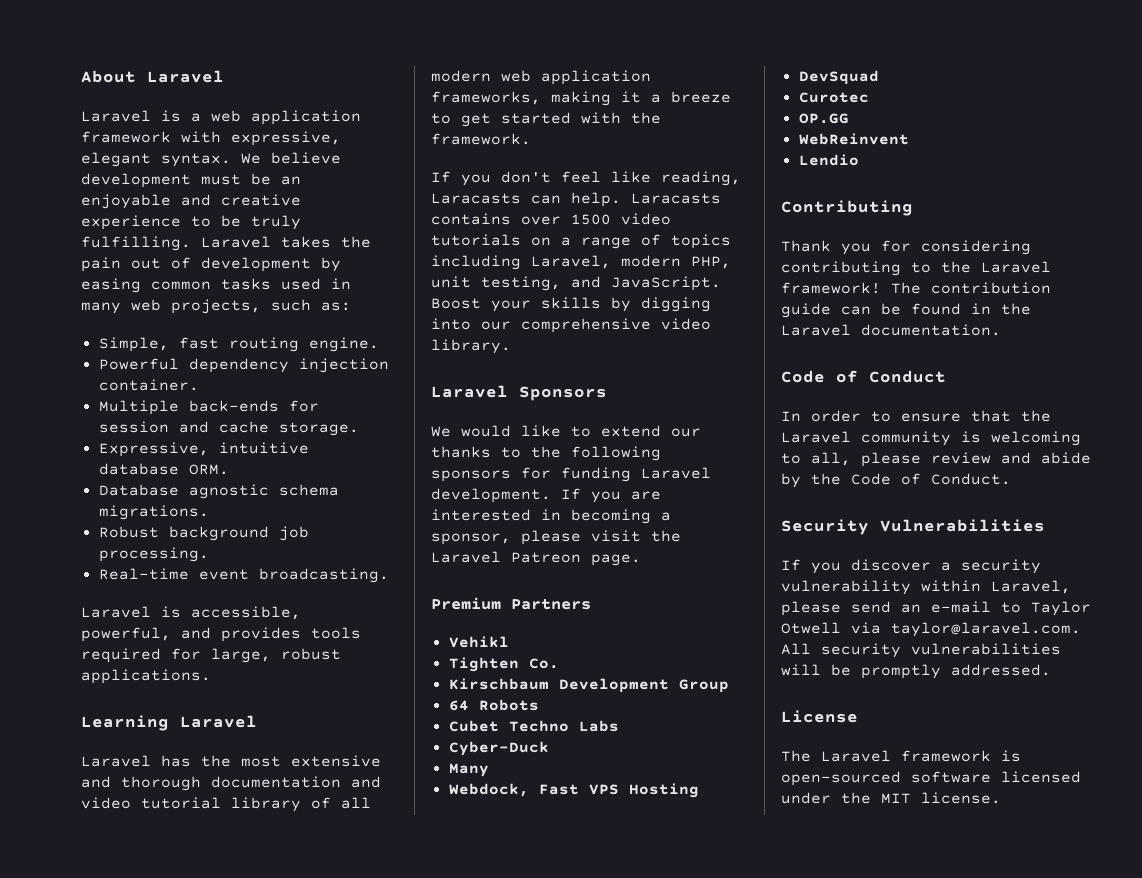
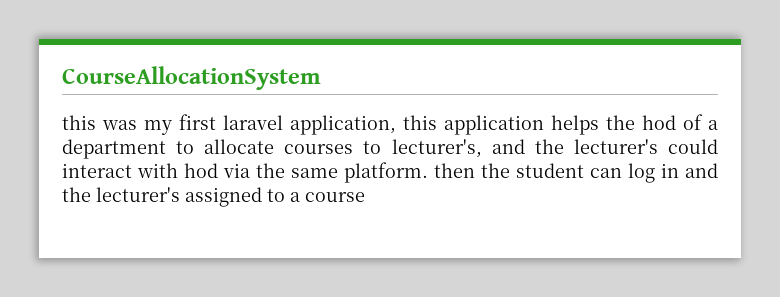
- About Laravel
- Laravel is a web application framework with expressive, elegant syntax. We believe development must be an enjoyable and creative experience to be truly fulfilling. Laravel takes the pain out of development by easing common tasks used in many web projects, such as:
- Simple, fast routing engine.
- Powerful dependency injection container.
- Multiple back-ends for session and cache storage.
- Expressive, intuitive database ORM.
- Database agnostic schema migrations.
- Robust background job processing.
- Real-time event broadcasting.
- Laravel is accessible, powerful, and provides tools required for large, robust applications.
- Learning Laravel
- Laravel has the most extensive and thorough documentation and video tutorial library of all modern web application frameworks, making it a breeze to get started with the framework.
- If you don't feel like reading, Laracasts can help. Laracasts contains over 1500 video tutorials on a range of topics including Laravel, modern PHP, unit testing, and JavaScript. Boost your skills by digging into our comprehensive video library.
- Laravel Sponsors
- We would like to extend our thanks to the following sponsors for funding Laravel development. If you are interested in becoming a sponsor, please visit the Laravel Patreon page.
- Premium Partners
- Vehikl
- Tighten Co.
- Kirschbaum Development Group
- 64 Robots
- Cubet Techno Labs
- Cyber-Duck
- Many
- Webdock, Fast VPS Hosting
- DevSquad
- Curotec
- OP.GG
- WebReinvent
- Lendio
- Contributing
- Thank you for considering contributing to the Laravel framework! The contribution guide can be found in the Laravel documentation.
- Code of Conduct
- In order to ensure that the Laravel community is welcoming to all, please review and abide by the Code of Conduct.
- Security Vulnerabilities
- If you discover a security vulnerability within Laravel, please send an e-mail to Taylor Otwell via taylor@laravel.com. All security vulnerabilities will be promptly addressed.
- License
- The Laravel framework is open-sourced software licensed under the MIT license.
+ CourseAllocationSystem
+ this was my first laravel application, this application helps the hod of a department to allocate courses to lecturer's, and the lecturer's could interact with hod via the same platform. then the student can log in and the lecturer's assigned to a course

